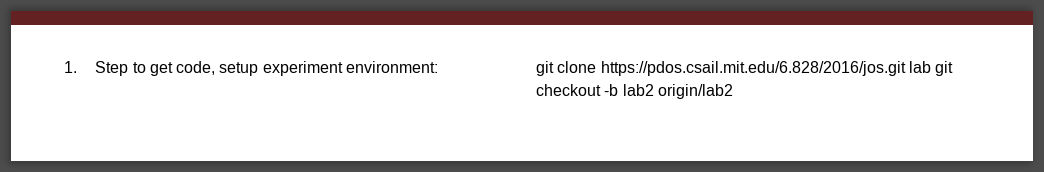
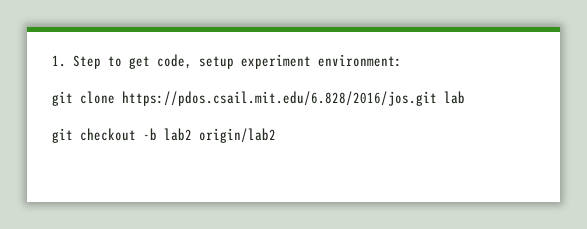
- git clone https://pdos.csail.mit.edu/6.828/2016/jos.git lab git checkout -b lab2 origin/lab2
+ git clone https://pdos.csail.mit.edu/6.828/2016/jos.git lab
+ git checkout -b lab2 origin/lab2

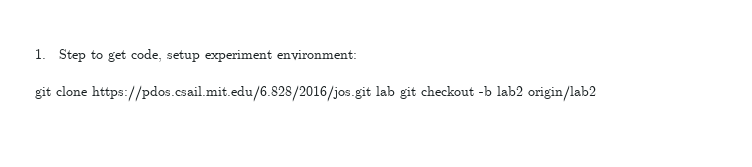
- git clone https://pdos.csail.mit.edu/6.828/2016/jos.git lab
- git checkout -b lab2 origin/lab2
+ git clone https://pdos.csail.mit.edu/6.828/2016/jos.git lab git checkout -b lab2 origin/lab2

